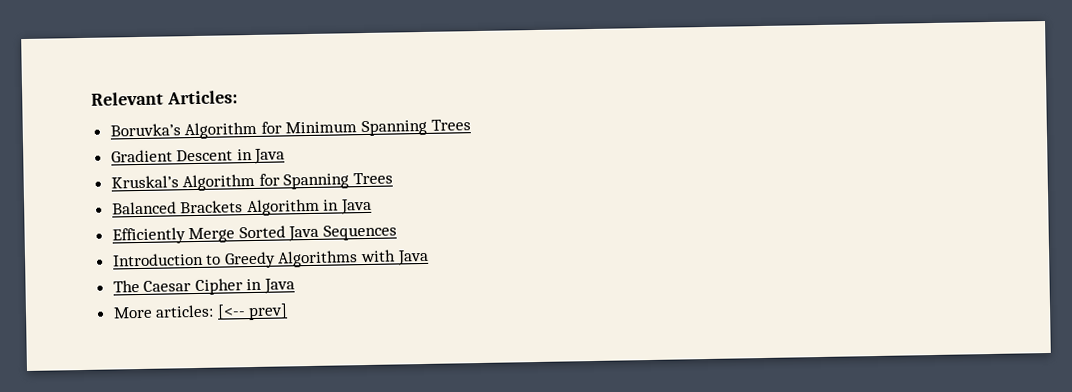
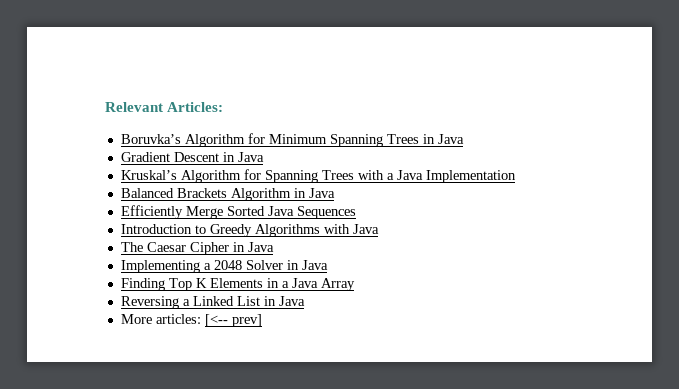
- Boruvka’s Algorithm for Minimum Spanning Trees
+ Boruvka’s Algorithm for Minimum Spanning Trees in Java
- Kruskal’s Algorithm for Spanning Trees
+ Kruskal’s Algorithm for Spanning Trees with a Java Implementation
+ Implementing a 2048 Solver in Java
+ Finding Top K Elements in a Java Array
+ Reversing a Linked List in Java

